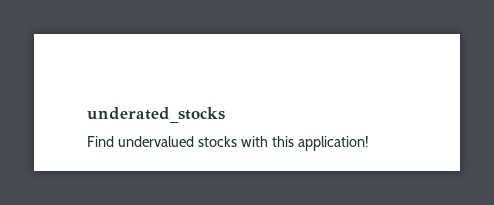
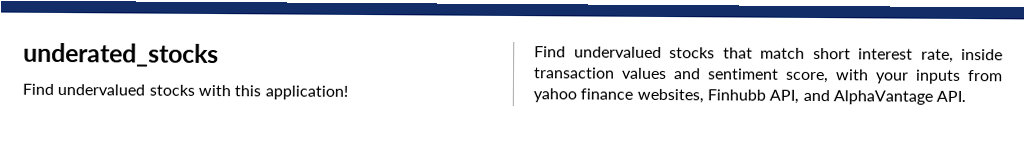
+ Find undervalued stocks that match short interest rate, inside transaction values and sentiment score, with your inputs from yahoo finance websites, Finhubb API, and AlphaVantage API.

